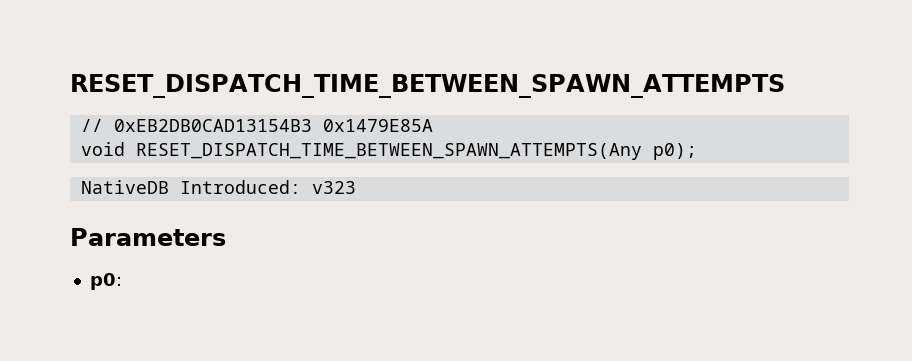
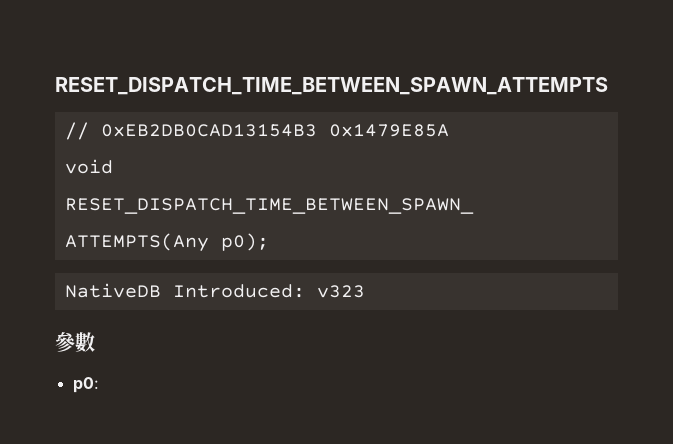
- Parameters
+ 參數

